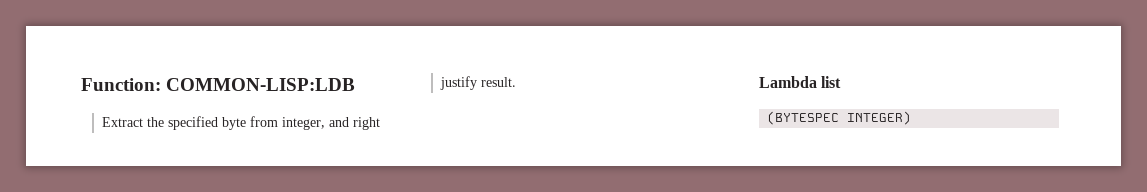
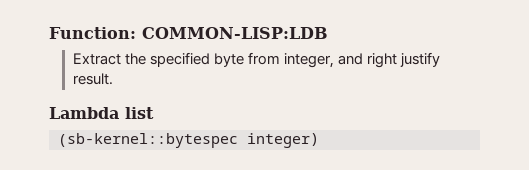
- (BYTESPEC INTEGER)
+ (sb-kernel::bytespec integer)

